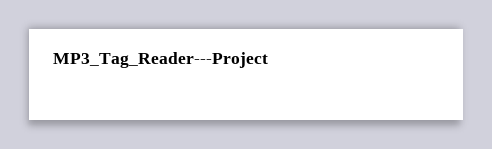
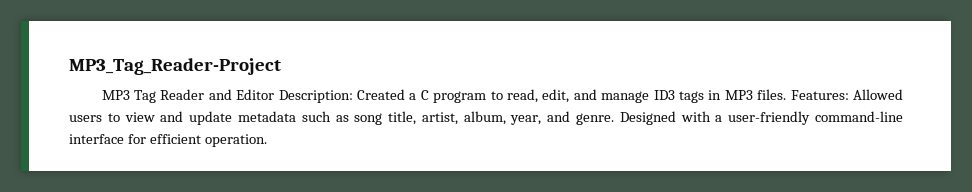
- MP3_Tag_Reader---Project
+ MP3_Tag_Reader-Project
+ MP3 Tag Reader and Editor Description: Created a C program to read, edit, and manage ID3 tags in MP3 files. Features: Allowed users to view and update metadata such as song title, artist, album, year, and genre. Designed with a user-friendly command-line interface for efficient operation.

